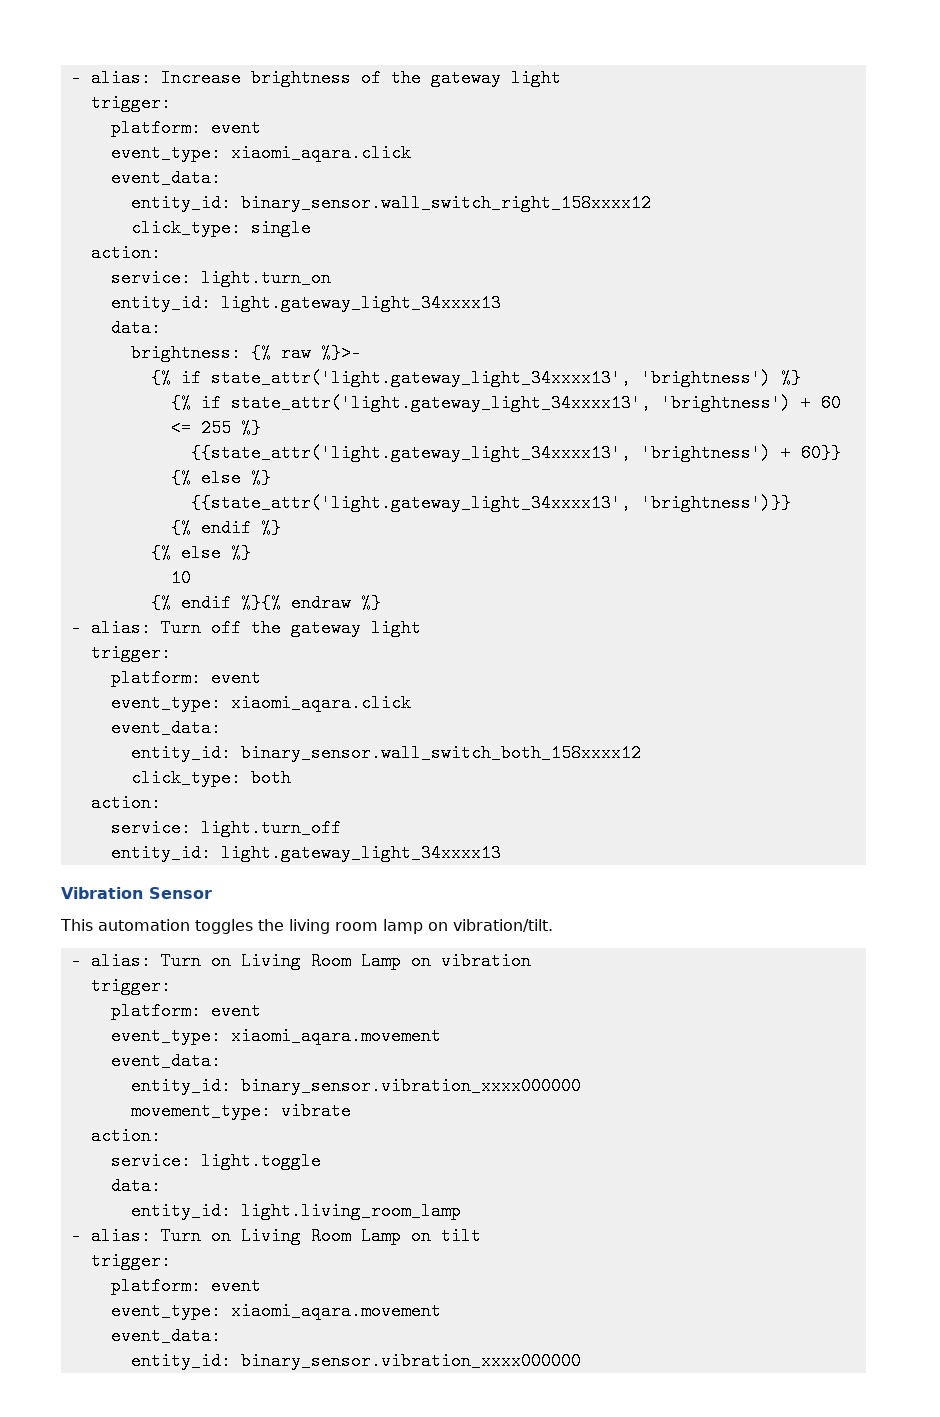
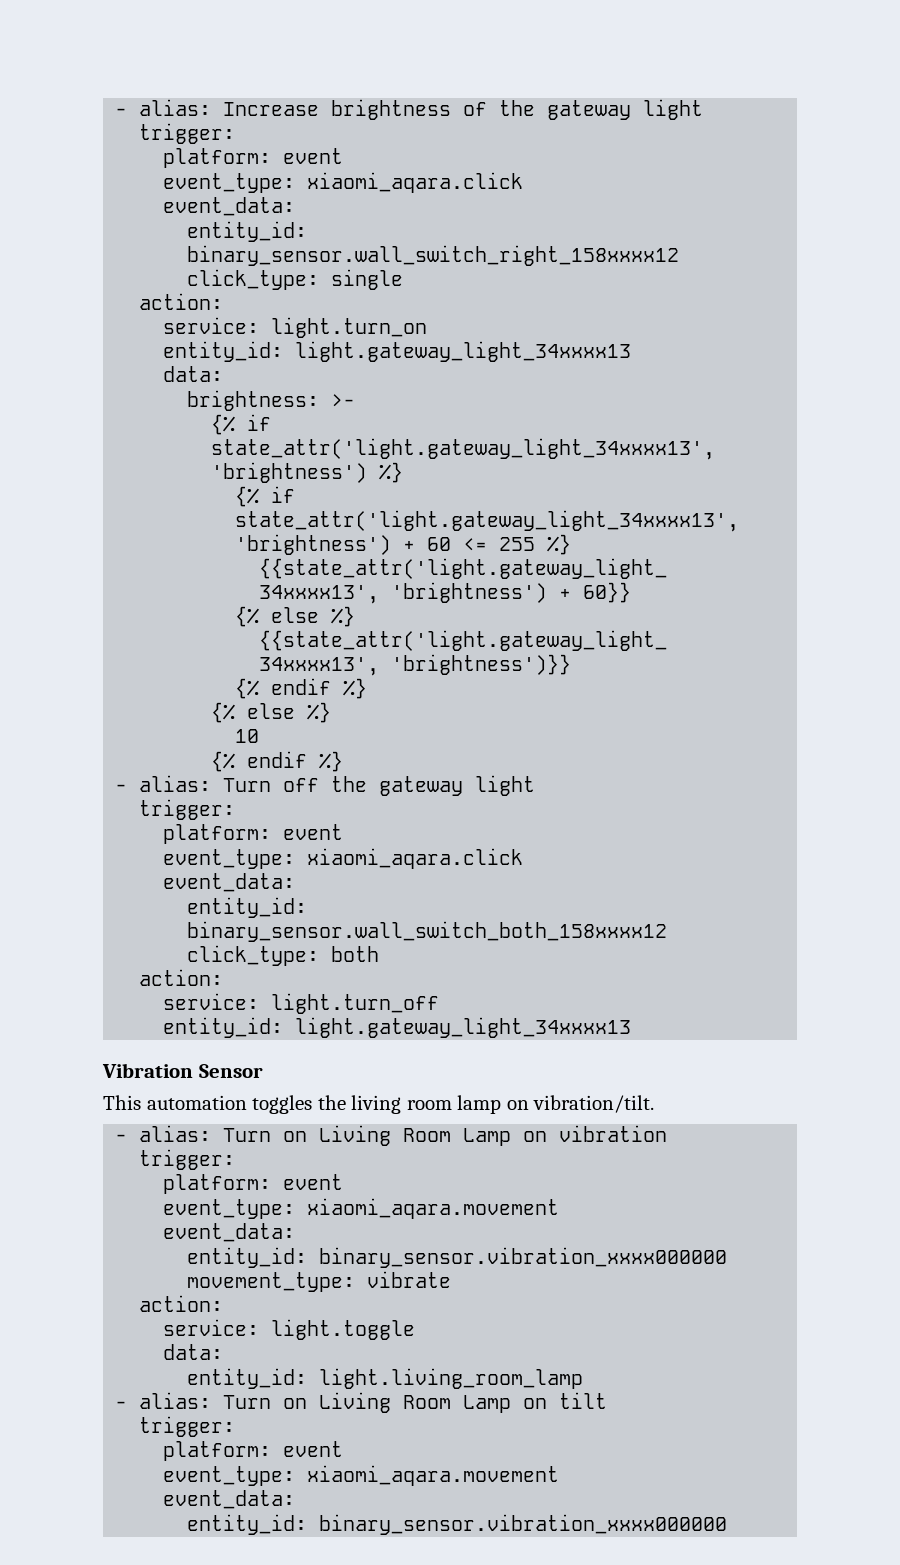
- brightness: {% raw %}>-
+ brightness: >-
  10
- {% endif %}{% endraw %}
+ {% endif %}

